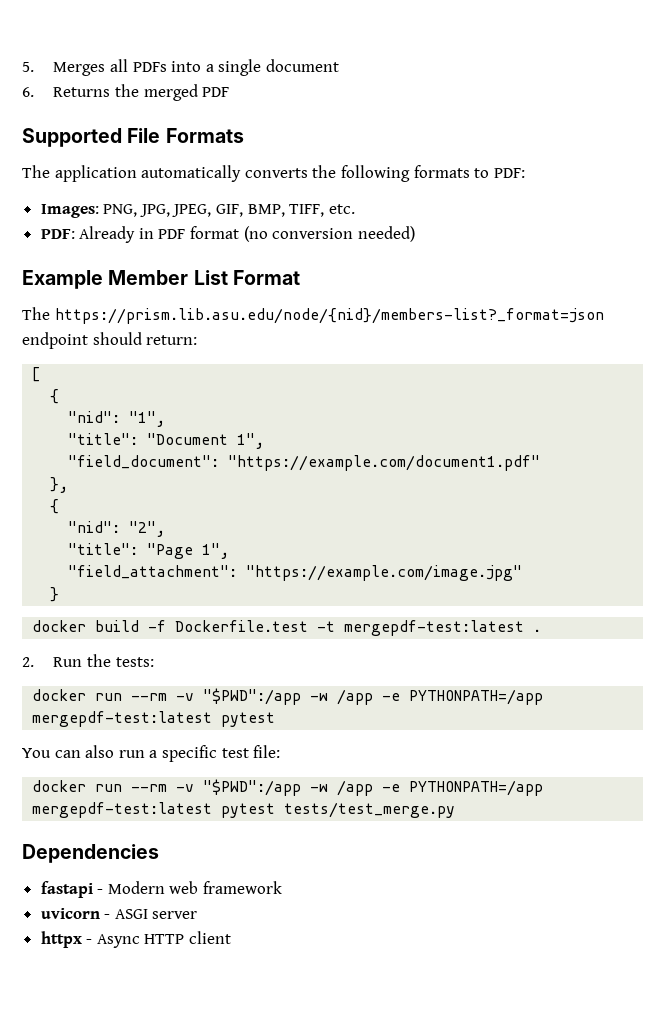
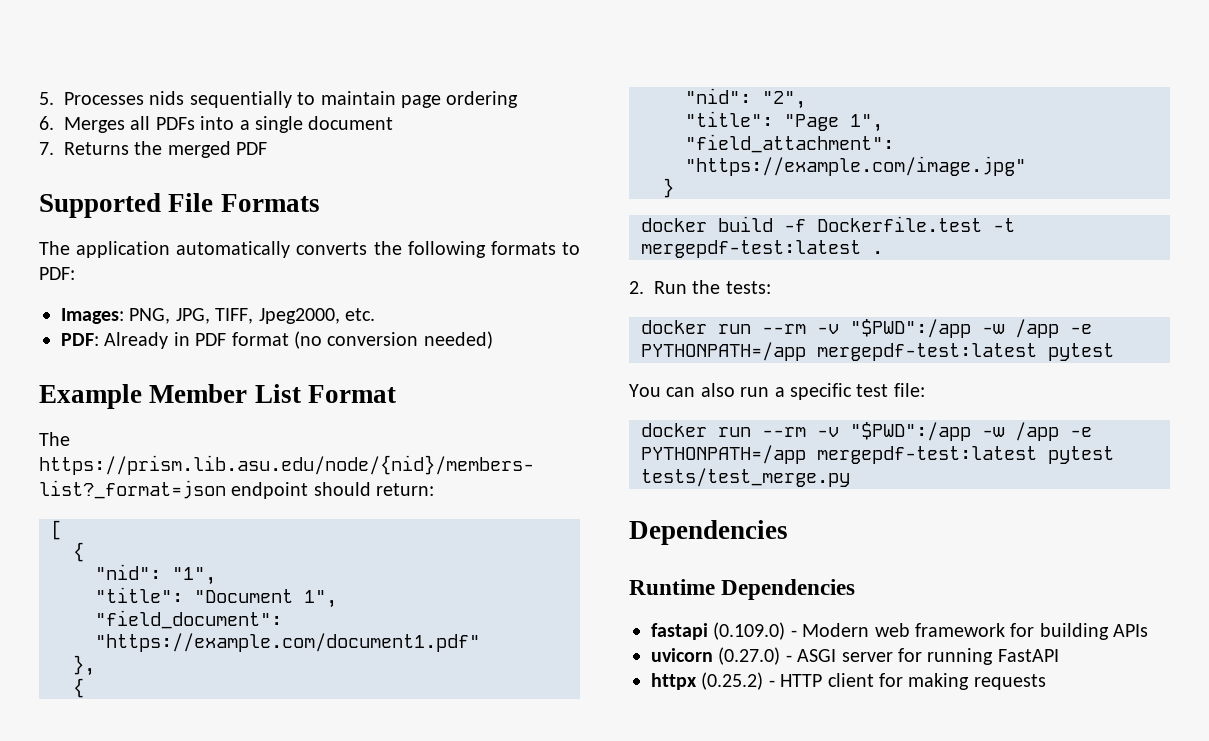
- 5. Merges all PDFs into a single document
+ 5. Processes nids sequentially to maintain page ordering
+ 6. Merges all PDFs into a single document
- 6. Returns the merged PDF
+ 7. Returns the merged PDF
- Images: PNG, JPG, JPEG, GIF, BMP, TIFF, etc.
+ Images: PNG, JPG, TIFF, Jpeg2000, etc.
+ Runtime Dependencies
- fastapi - Modern web framework
+ fastapi (0.109.0) - Modern web framework for building APIs
- uvicorn - ASGI server
- httpx - Async HTTP client
+ uvicorn (0.27.0) - ASGI server for running FastAPI
+ httpx (0.25.2) - HTTP client for making requests

